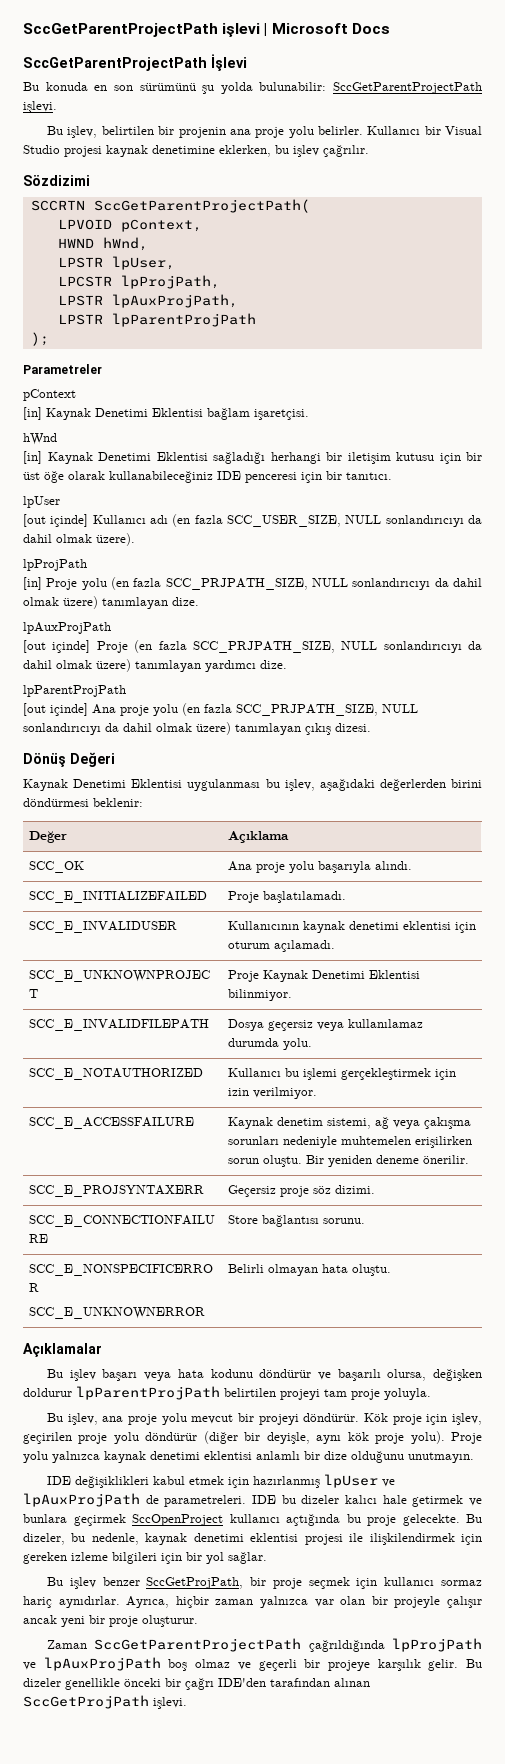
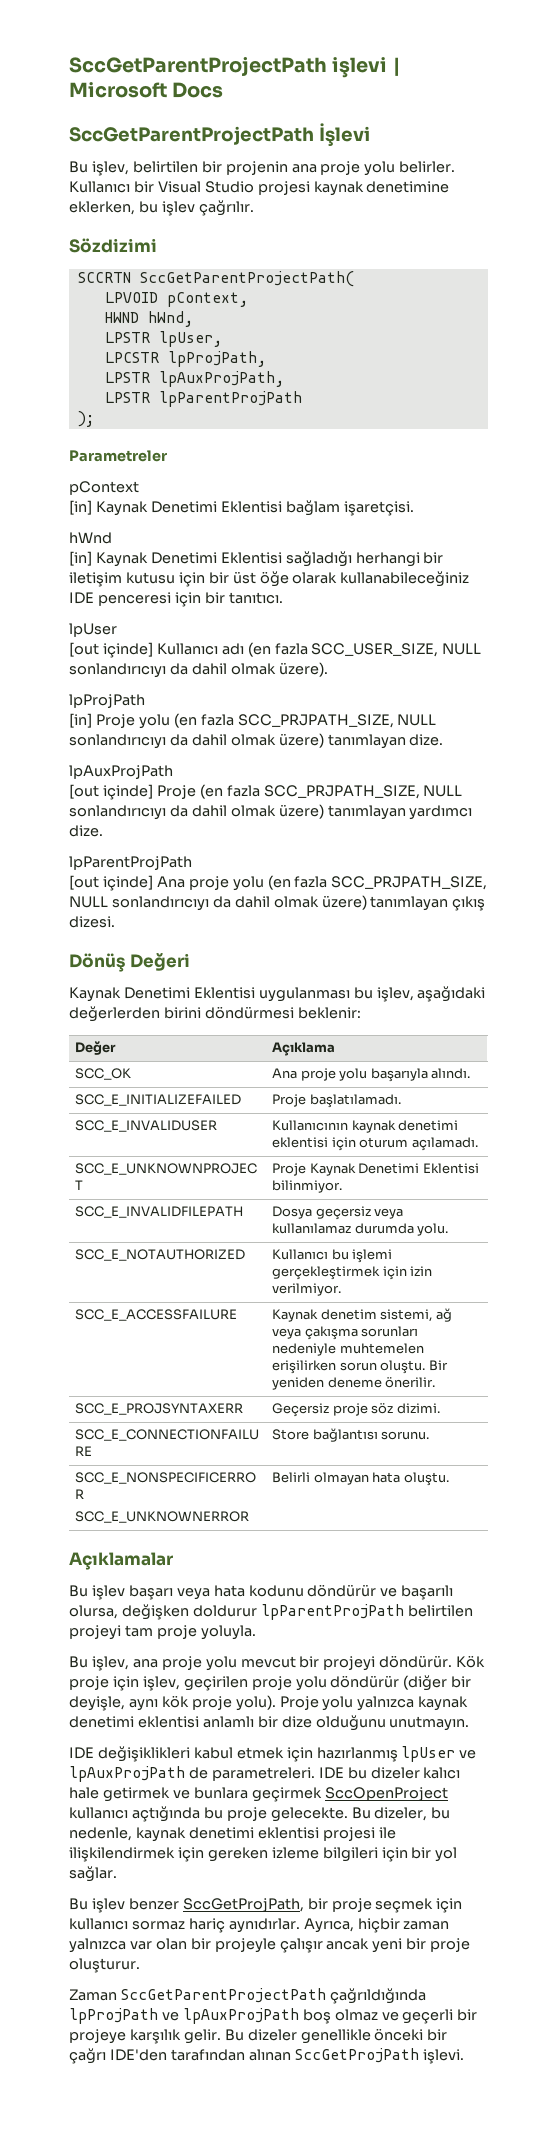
- Bu konuda en son sürümünü şu yolda bulunabilir: SccGetParentProjectPath işlevi.

